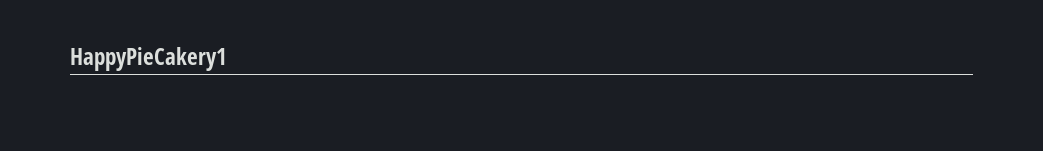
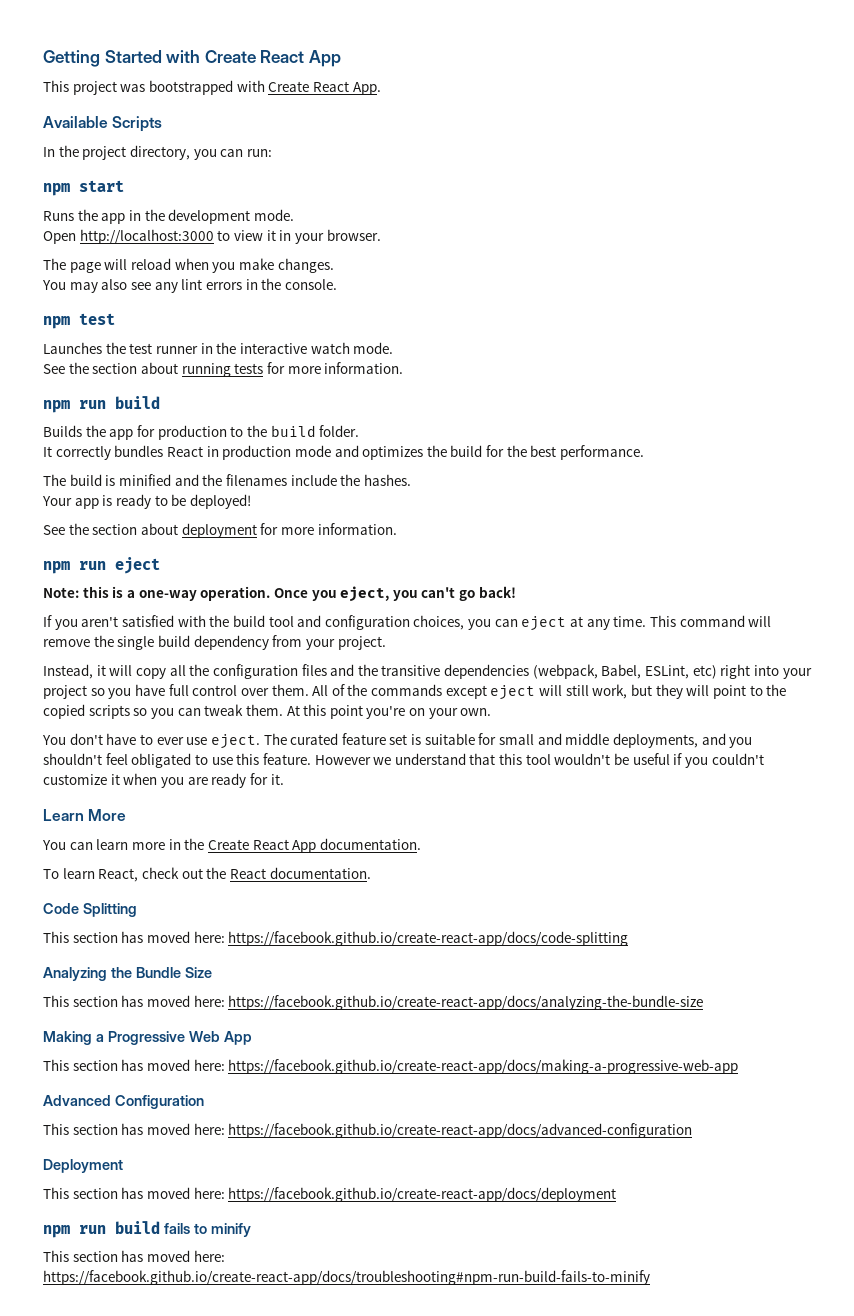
- HappyPieCakery1
+ Getting Started with Create React App
+ This project was bootstrapped with Create React App.
+ Available Scripts
+ In the project directory, you can run:
+ npm start
+ Runs the app in the development mode.
+ Open http://localhost:3000 to view it in your browser.
+ The page will reload when you make changes.
+ You may also see any lint errors in the console.
+ npm test
+ Launches the test runner in the interactive watch mode.
+ See the section about running tests for more information.
+ npm run build
+ Builds the app for production to the build folder.
+ It correctly bundles React in production mode and optimizes the build for the best performance.
+ The build is minified and the filenames include the hashes.
+ Your app is ready to be deployed!
+ See the section about deployment for more information.
+ npm run eject
+ Note: this is a one-way operation. Once you eject, you can't go back!
+ If you aren't satisfied with the build tool and configuration choices, you can eject at any time. This command will remove the single build dependency from your project.
+ Instead, it will copy all the configuration files and the transitive dependencies (webpack, Babel, ESLint, etc) right into your project so you have full control over them. All of the commands except eject will still work, but they will point to the copied scripts so you can tweak them. At this point you're on your own.
+ You don't have to ever use eject. The curated feature set is suitable for small and middle deployments, and you shouldn't feel obligated to use this feature. However we understand that this tool wouldn't be useful if you couldn't customize it when you are ready for it.
+ Learn More
+ You can learn more in the Create React App documentation.
+ To learn React, check out the React documentation.
+ Code Splitting
+ This section has moved here: https://facebook.github.io/create-react-app/docs/code-splitting
+ Analyzing the Bundle Size
+ This section has moved here: https://facebook.github.io/create-react-app/docs/analyzing-the-bundle-size
+ Making a Progressive Web App
+ This section has moved here: https://facebook.github.io/create-react-app/docs/making-a-progressive-web-app
+ Advanced Configuration
+ This section has moved here: https://facebook.github.io/create-react-app/docs/advanced-configuration
+ Deployment
+ This section has moved here: https://facebook.github.io/create-react-app/docs/deployment
+ npm run build fails to minify
+ This section has moved here: https://facebook.github.io/create-react-app/docs/troubleshooting#npm-run-build-fails-to-minify

